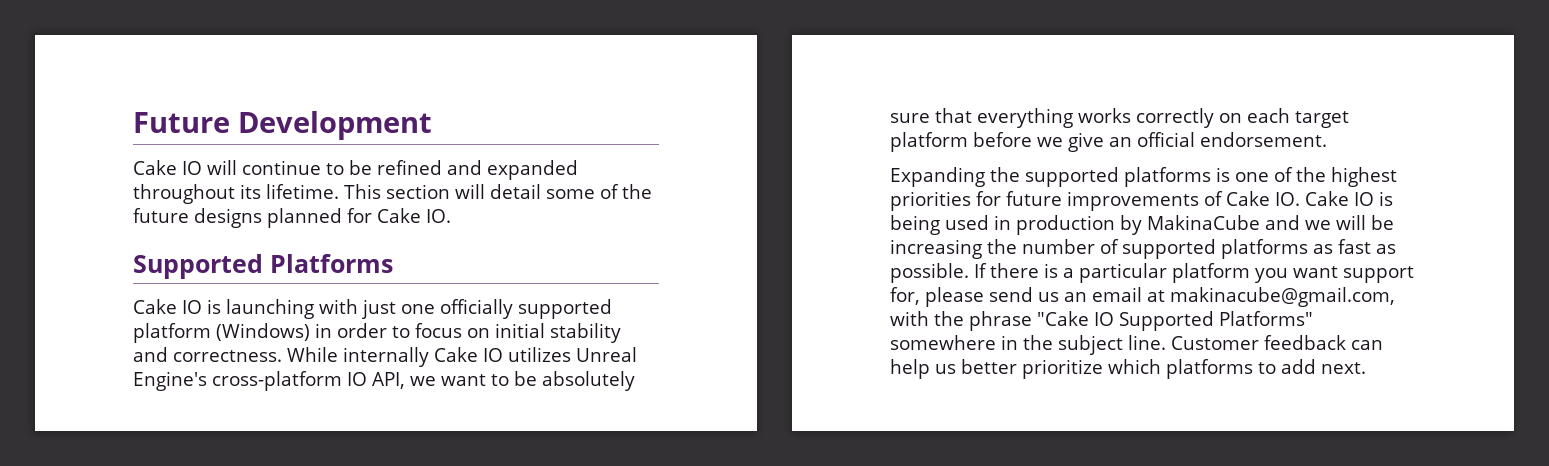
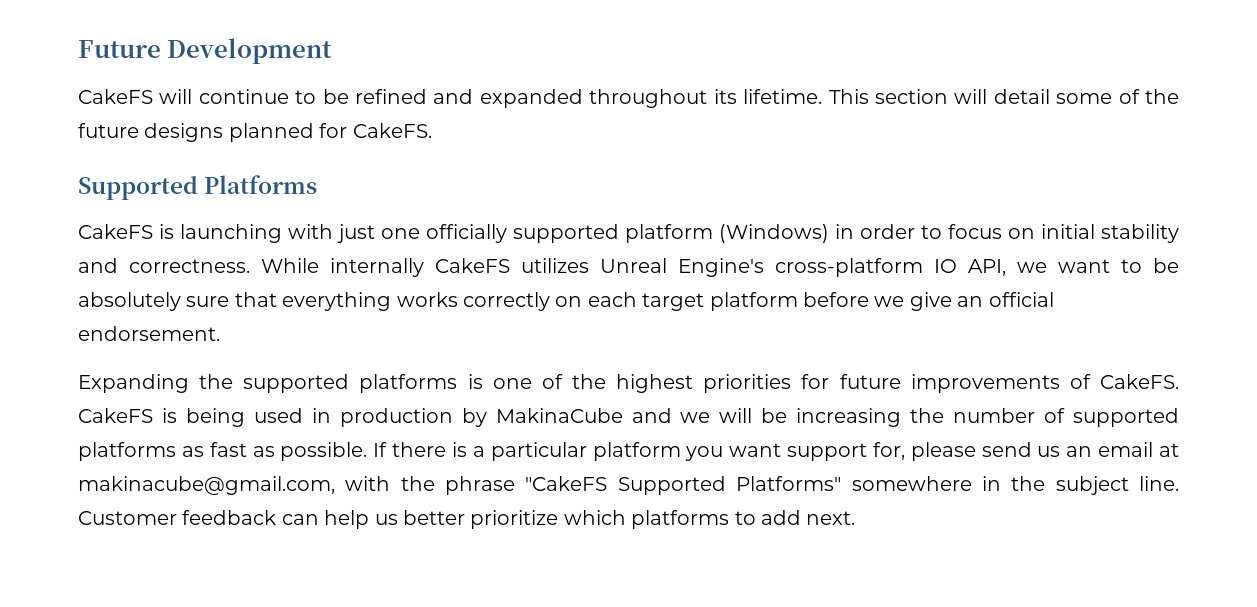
- Cake IO will continue to be refined and expanded throughout its lifetime.
+ CakeFS will continue to be refined and expanded throughout its lifetime.
- This section will detail some of the future designs planned for Cake IO.
+ This section will detail some of the future designs planned for CakeFS.
- Cake IO is launching with just one officially supported platform (Windows) in order to focus on initial stability and correctness.
+ CakeFS is launching with just one officially supported platform (Windows) in order to focus on initial stability and correctness.
- While internally Cake IO utilizes Unreal Engine's cross-platform IO API, we want to be absolutely sure that everything works correctly on each target platform before we give an official endorsement.
+ While internally CakeFS utilizes Unreal Engine's cross-platform IO API, we want to be absolutely sure that everything works correctly on each target platform before we give an official endorsement.
- Expanding the supported platforms is one of the highest priorities for future improvements of Cake IO. Cake IO is being used in production by MakinaCube and we will be increasing the number of supported platforms as fast as possible.
+ Expanding the supported platforms is one of the highest priorities for future improvements of CakeFS. CakeFS is being used in production by MakinaCube and we will be increasing the number of supported platforms as fast as possible.
- If there is a particular platform you want support for, please send us an email at makinacube@gmail.com, with the phrase "Cake IO Supported Platforms" somewhere in the subject line.
+ If there is a particular platform you want support for, please send us an email at makinacube@gmail.com, with the phrase "CakeFS Supported Platforms" somewhere in the subject line.

